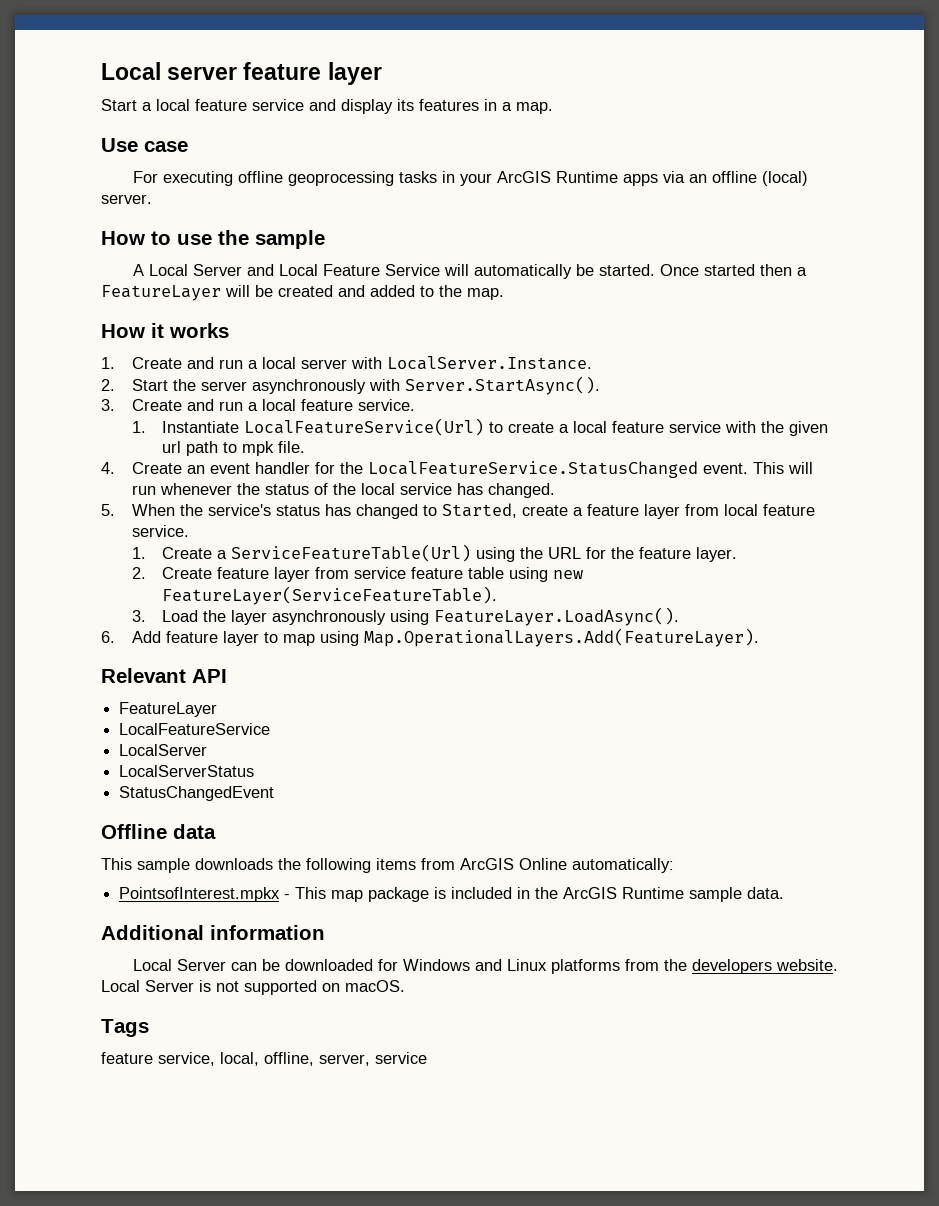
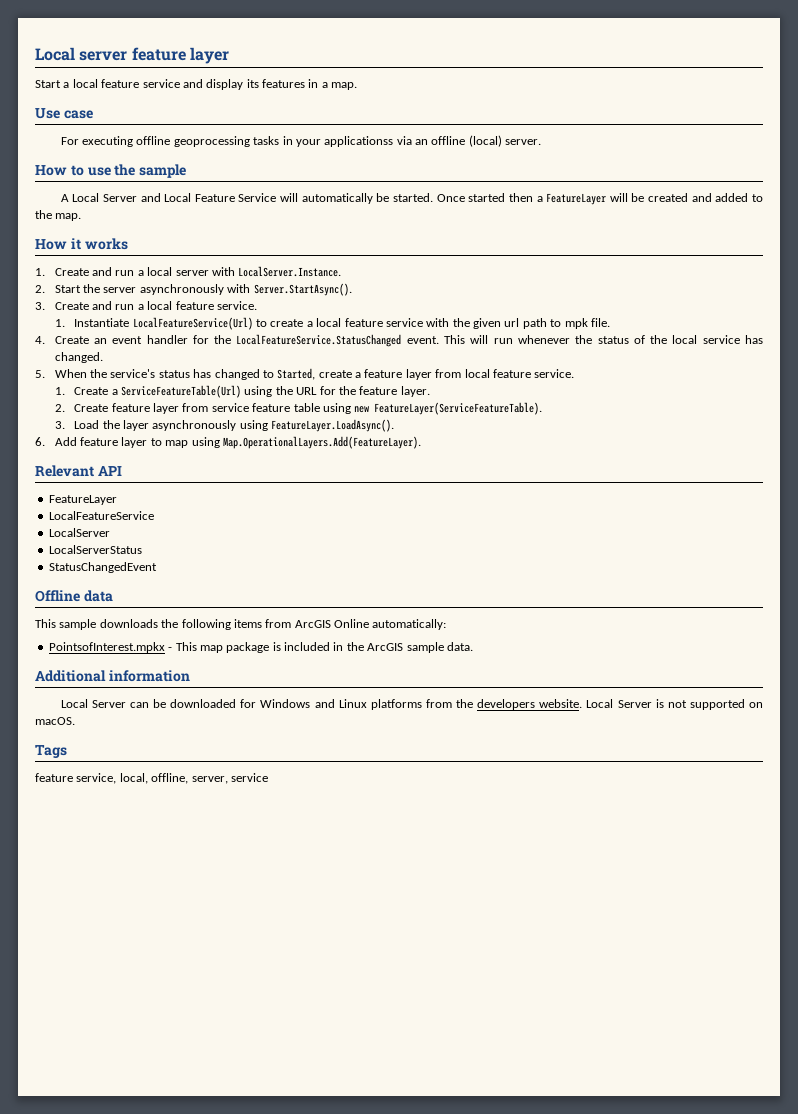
- For executing offline geoprocessing tasks in your ArcGIS Runtime apps via an offline (local) server.
+ For executing offline geoprocessing tasks in your applicationss via an offline (local) server.
- PointsofInterest.mpkx - This map package is included in the ArcGIS Runtime sample data.
+ PointsofInterest.mpkx - This map package is included in the ArcGIS sample data.

